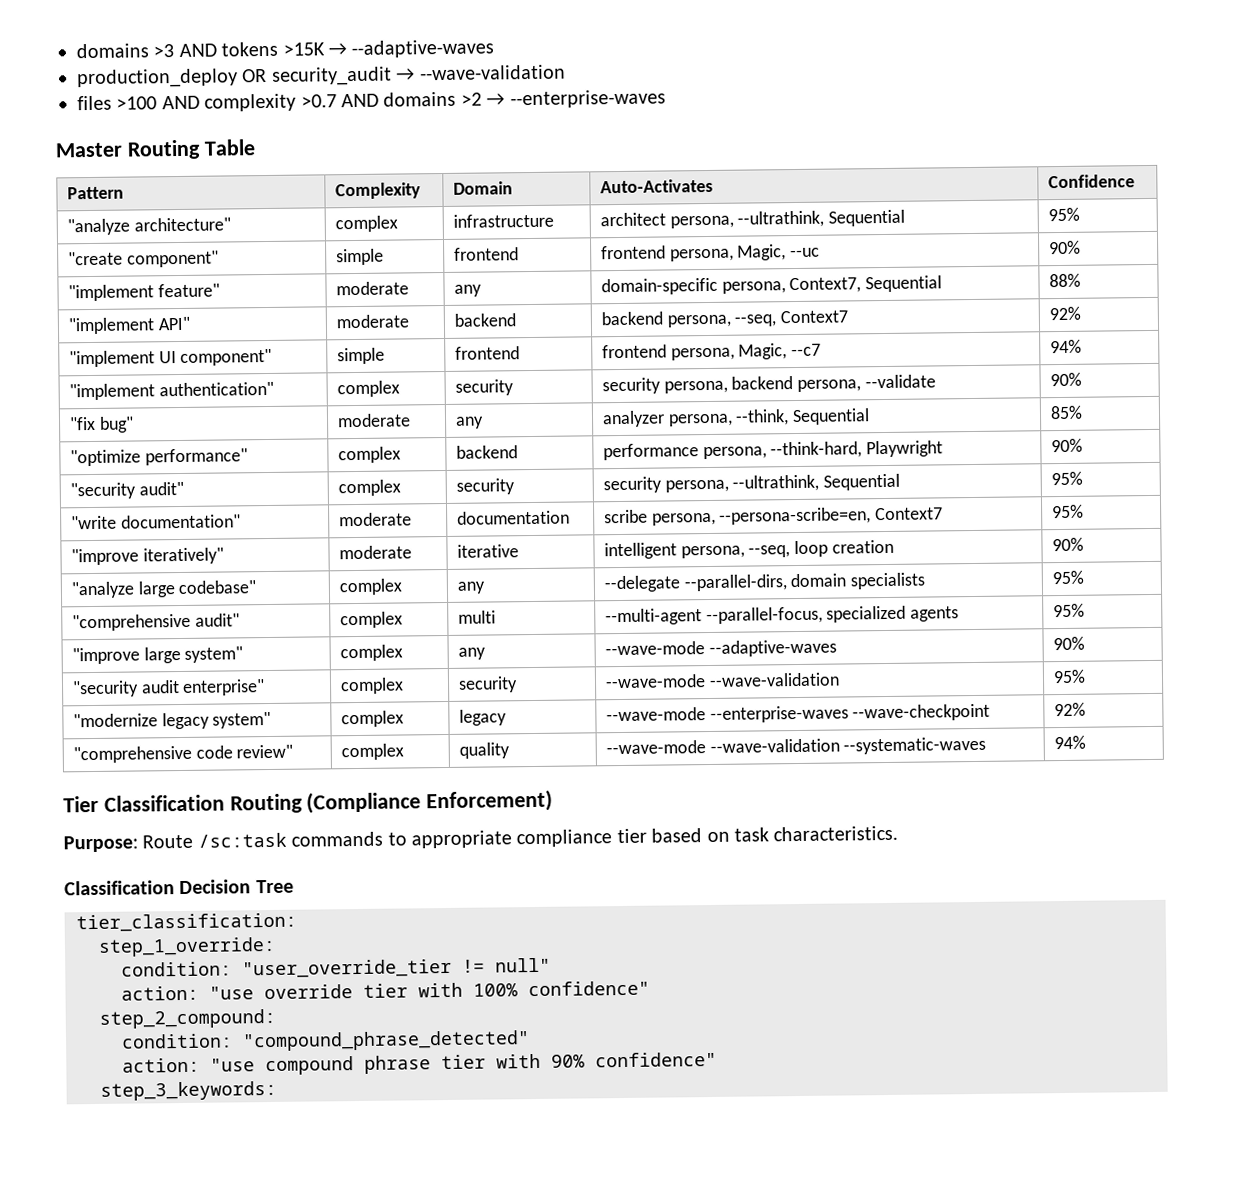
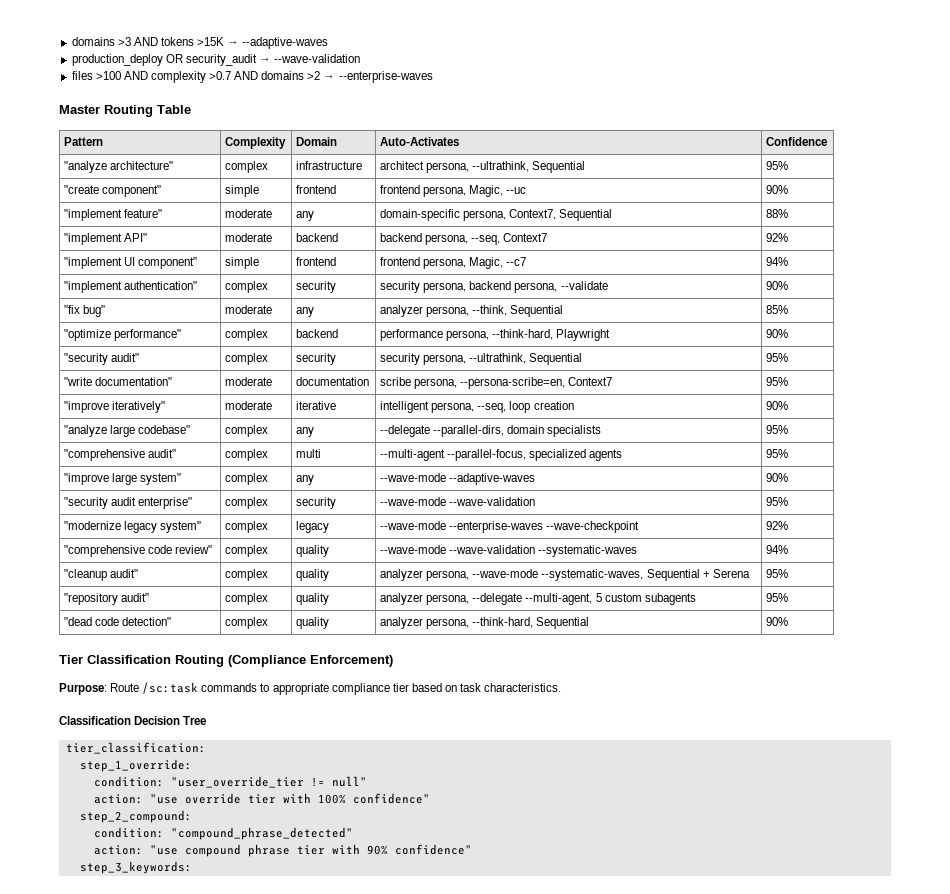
+ "cleanup audit" | complex | quality | analyzer persona, --wave-mode --systematic-waves, Sequential + Serena | 95%
+ "repository audit" | complex | quality | analyzer persona, --delegate --multi-agent, 5 custom subagents | 95%
+ "dead code detection" | complex | quality | analyzer persona, --think-hard, Sequential | 90%

